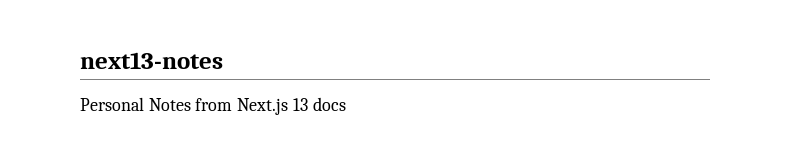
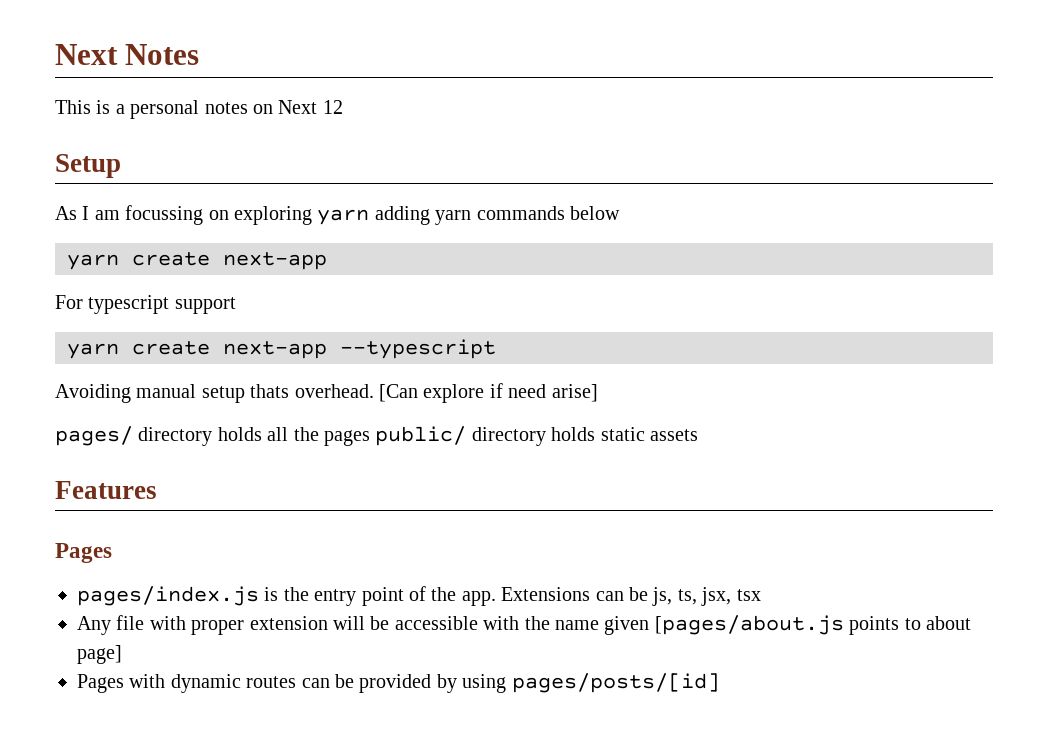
- next13-notes
- Personal Notes from Next.js 13 docs
+ Next Notes
+ This is a personal notes on Next 12
+ Setup
+ As I am focussing on exploring yarn adding yarn commands below
+ yarn create next-app
+ For typescript support
+ yarn create next-app --typescript
+ Avoiding manual setup thats overhead. [Can explore if need arise]
+ pages/ directory holds all the pages public/ directory holds static assets
+ Features
+ Pages
+ pages/index.js is the entry point of the app. Extensions can be js, ts, jsx, tsx
+ Any file with proper extension will be accessible with the name given [pages/about.js points to about page]
+ Pages with dynamic routes can be provided by using pages/posts/[id]

